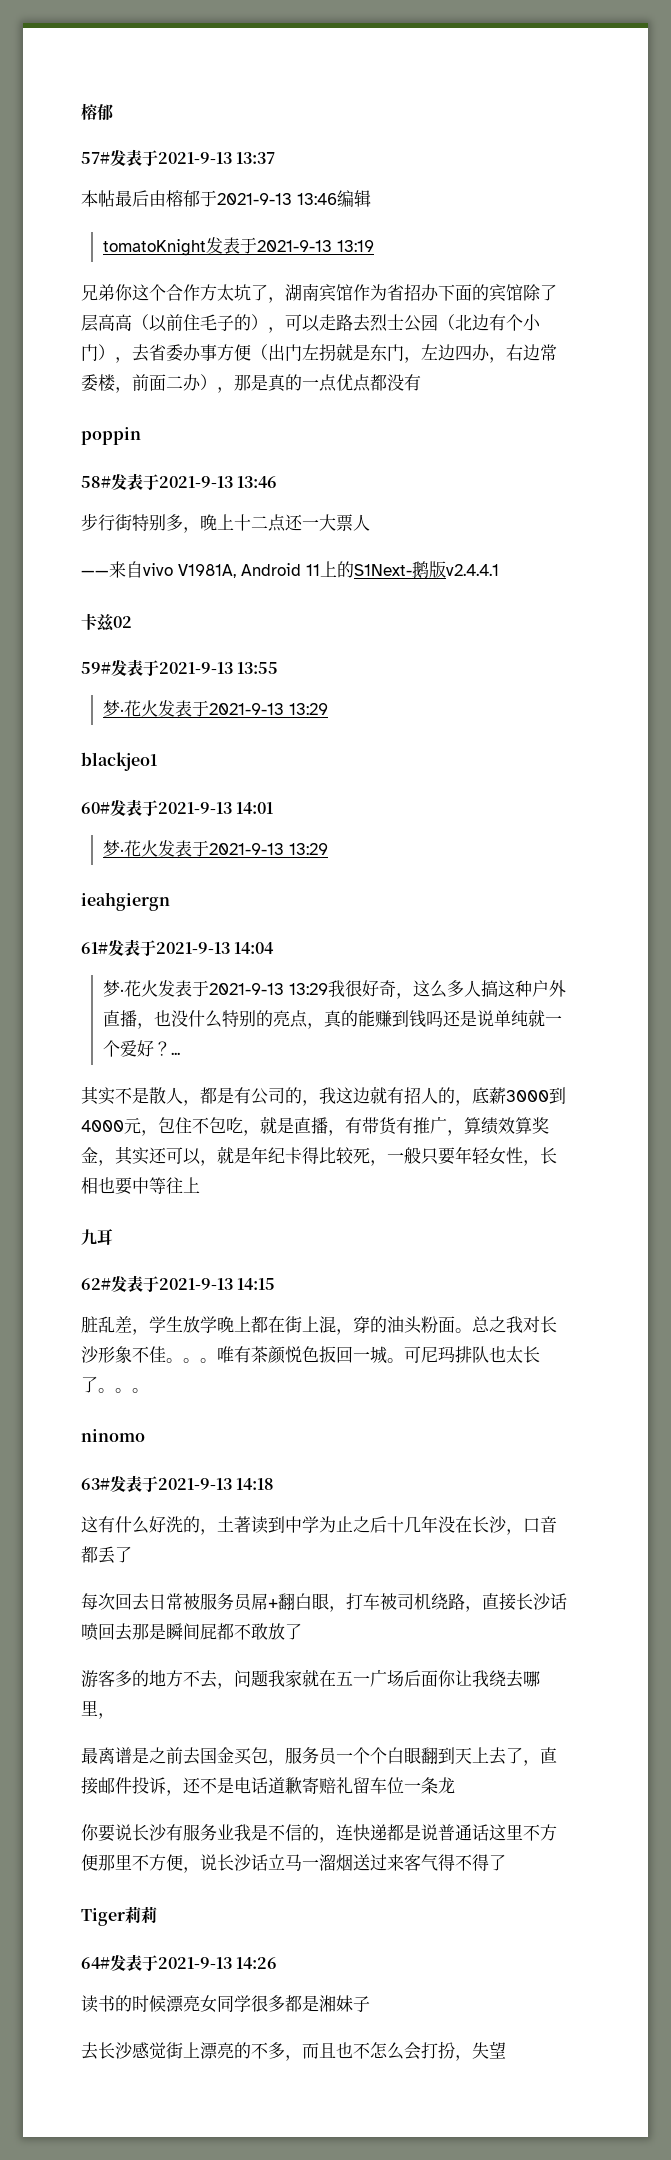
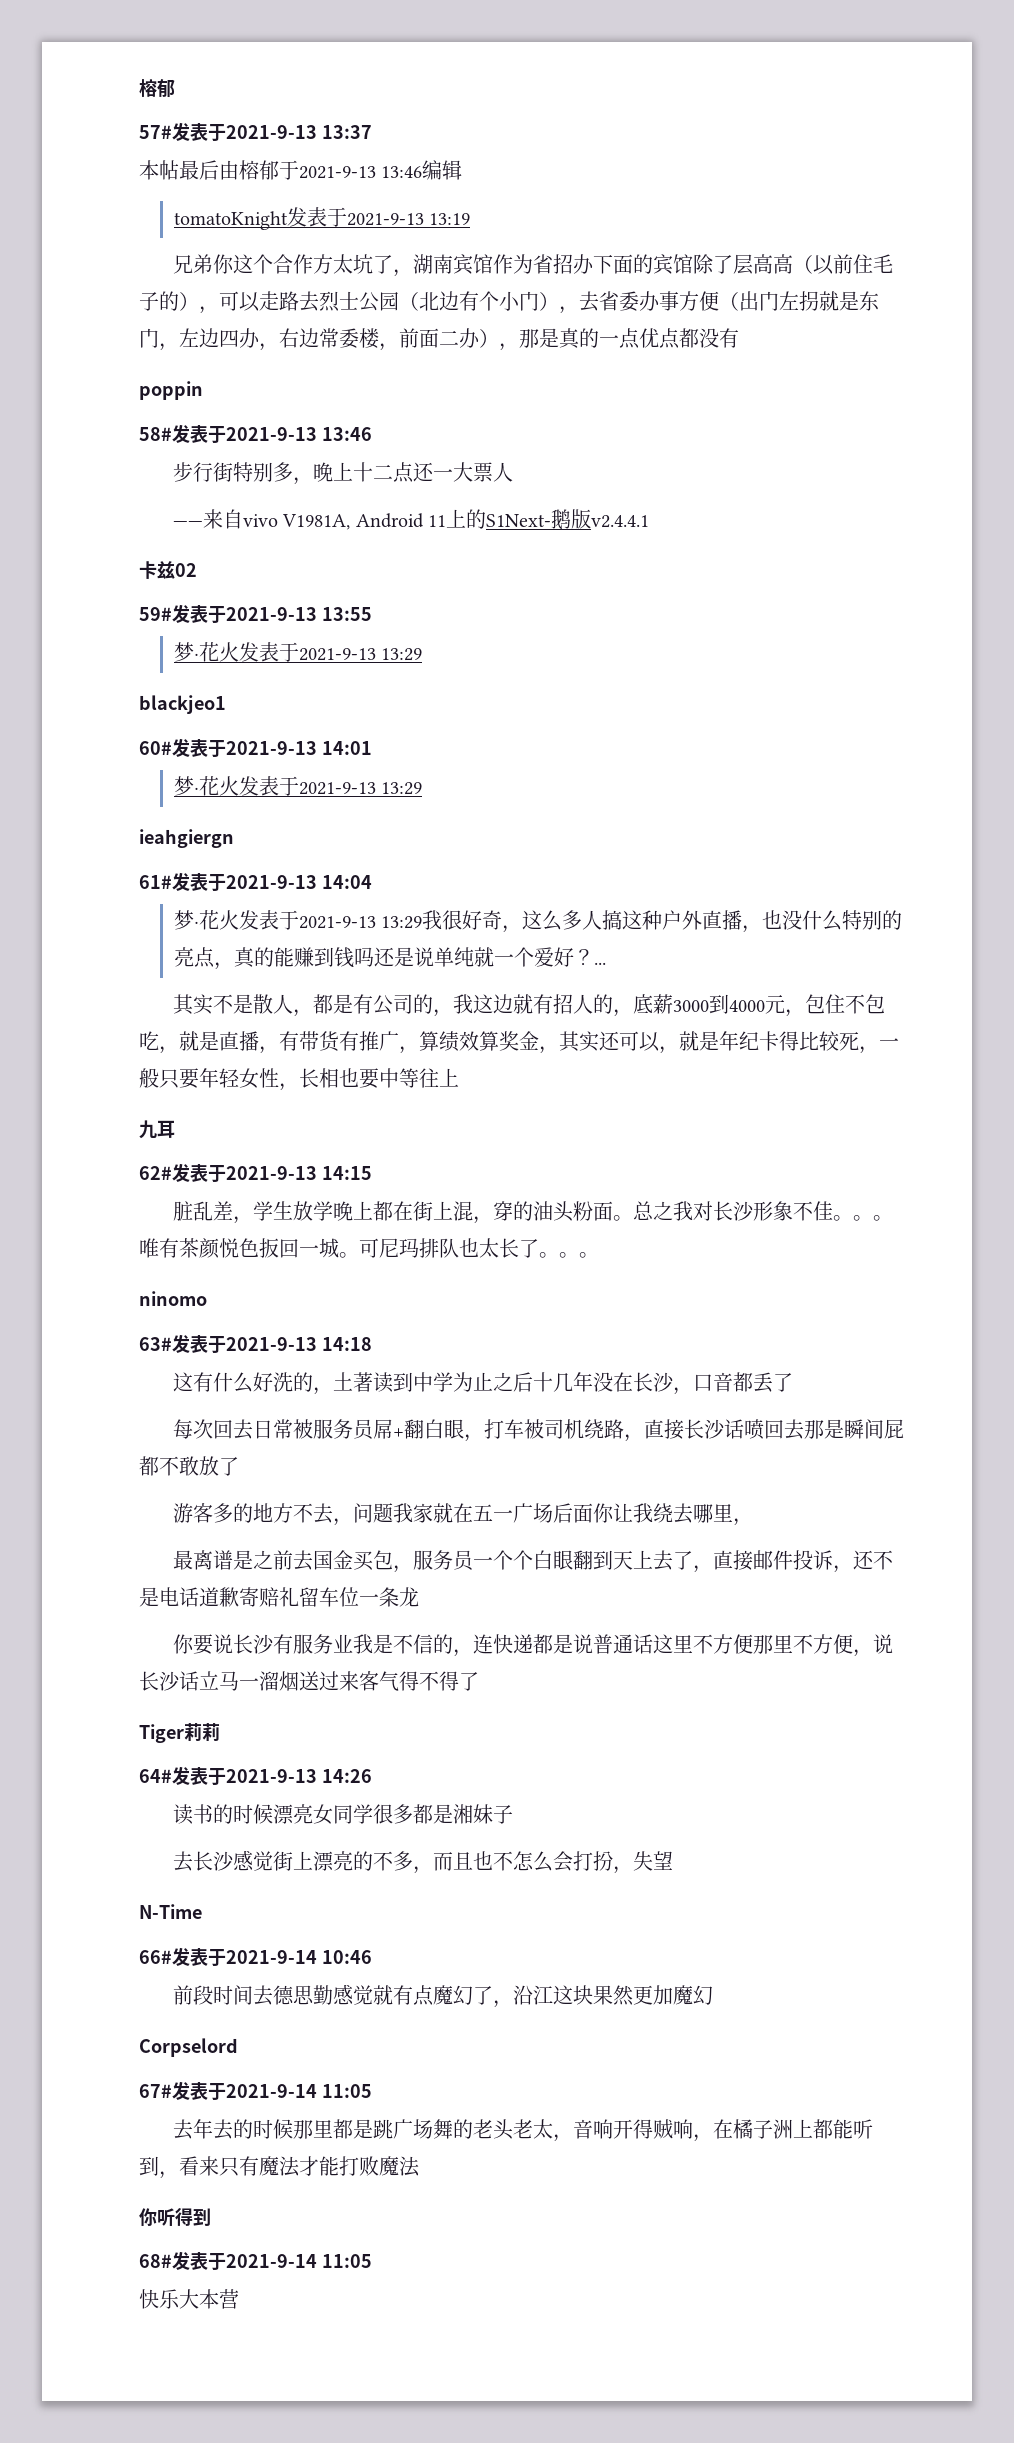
+ N-Time
+ 66#发表于2021-9-14 10:46
+ 前段时间去德思勤感觉就有点魔幻了，沿江这块果然更加魔幻
+ Corpselord
+ 67#发表于2021-9-14 11:05
+ 去年去的时候那里都是跳广场舞的老头老太，音响开得贼响，在橘子洲上都能听到，看来只有魔法才能打败魔法
+ 你听得到
+ 68#发表于2021-9-14 11:05
+ 快乐大本营

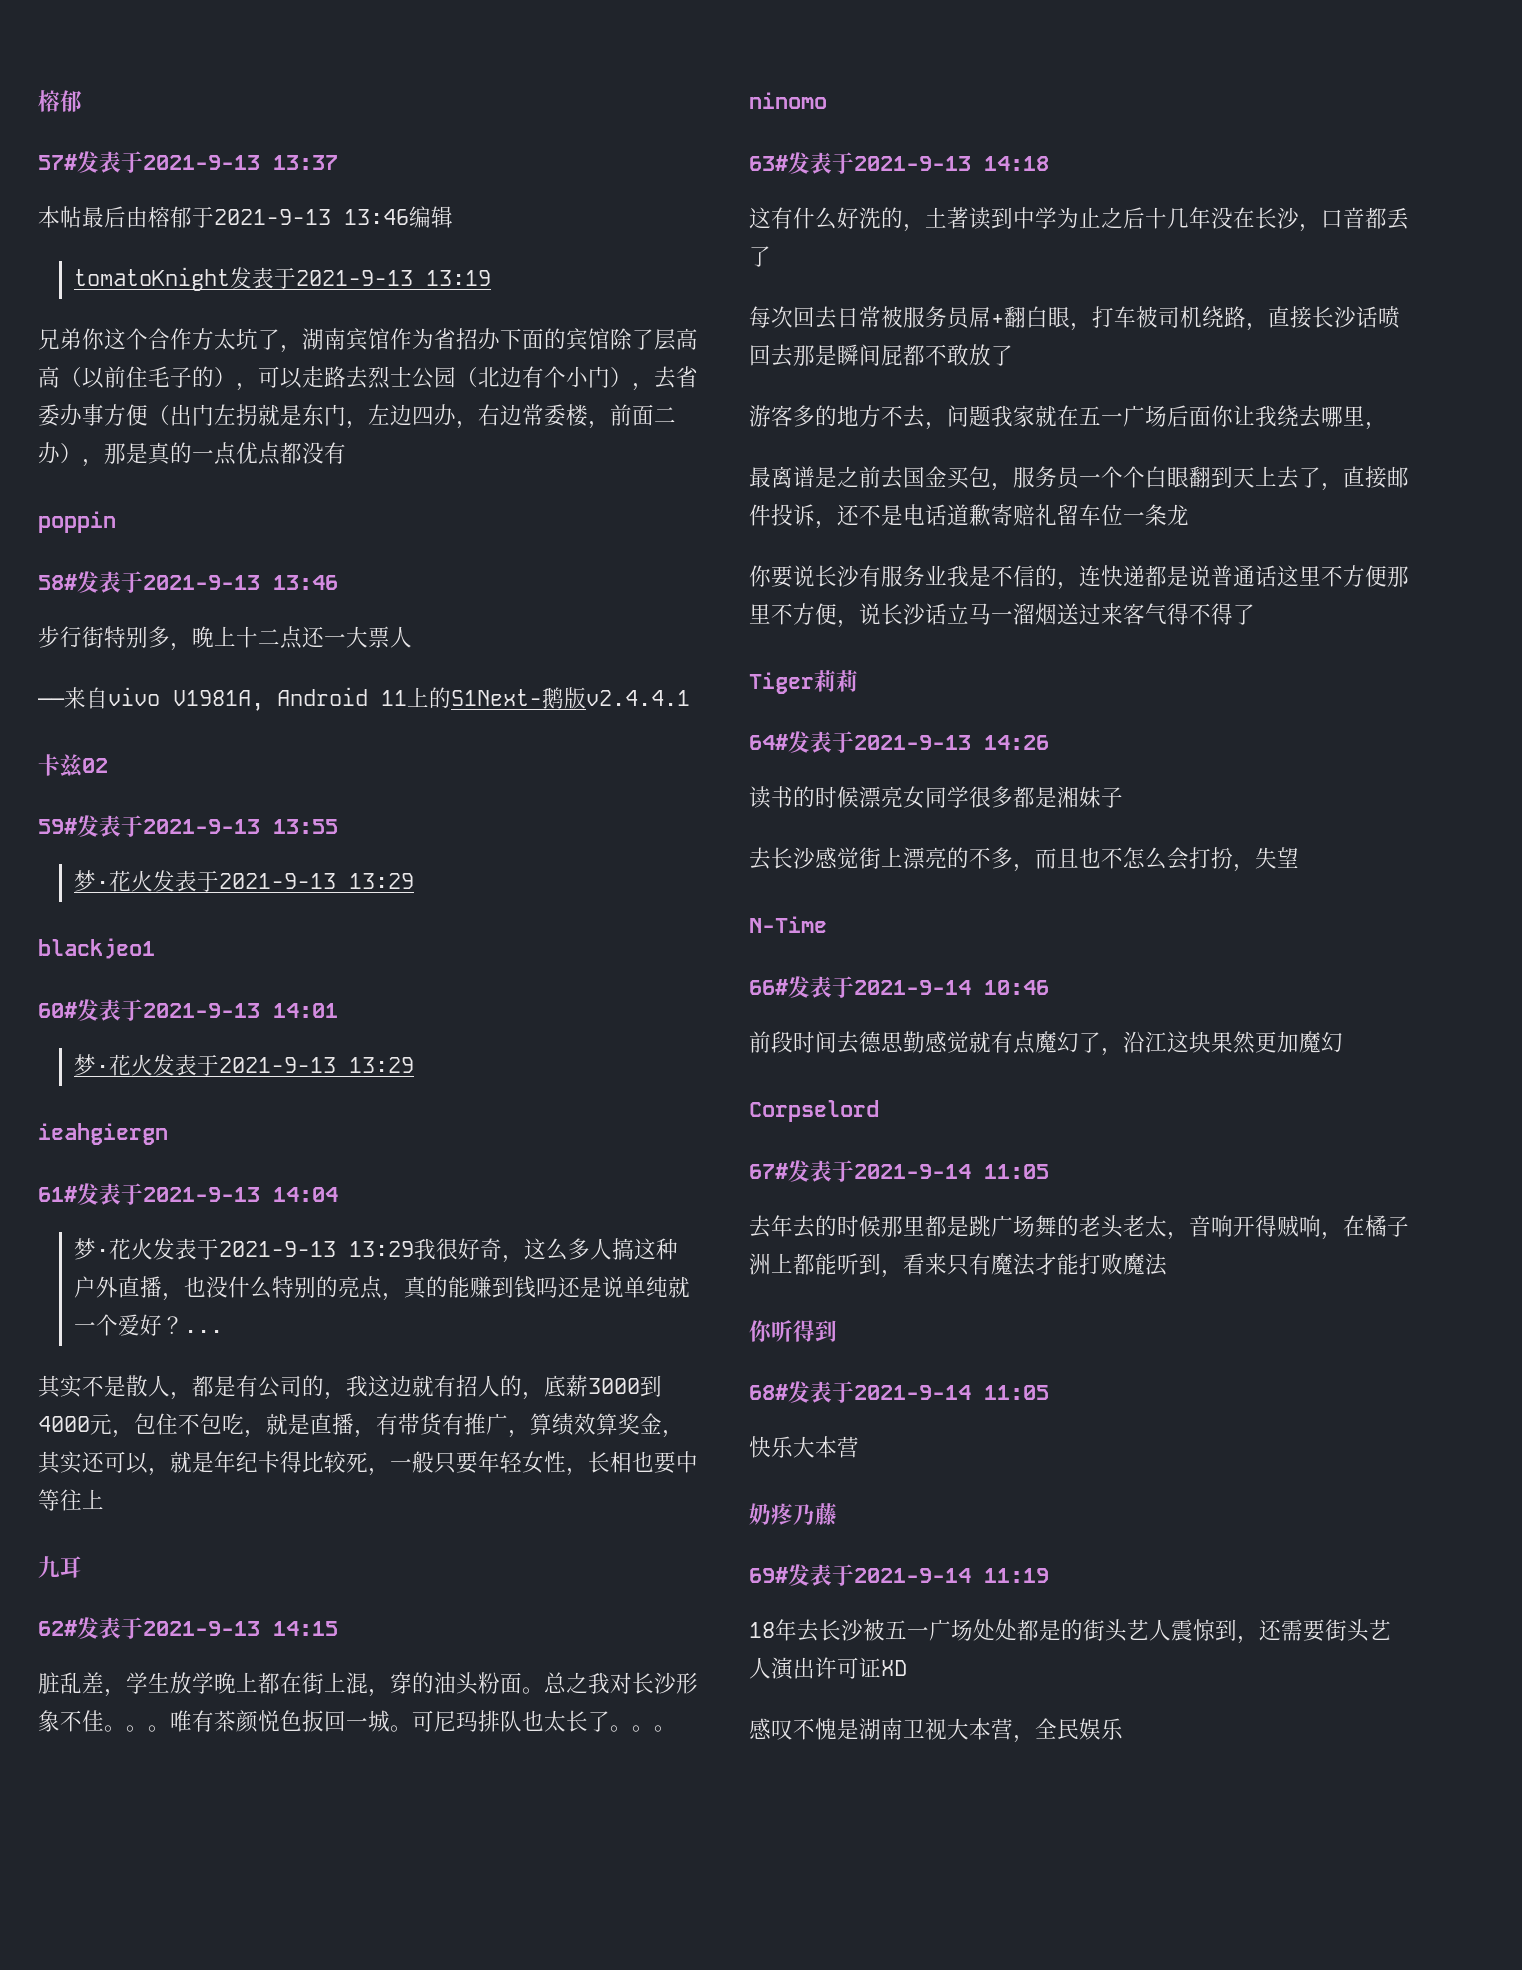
+ 奶疼乃藤
+ 69#发表于2021-9-14 11:19
+ 18年去长沙被五一广场处处都是的街头艺人震惊到，还需要街头艺人演出许可证XD
+ 感叹不愧是湖南卫视大本营，全民娱乐

